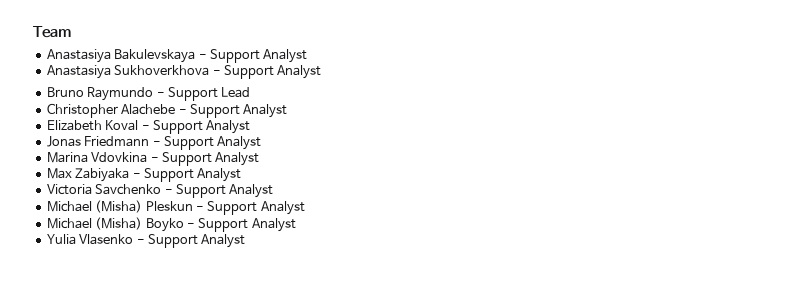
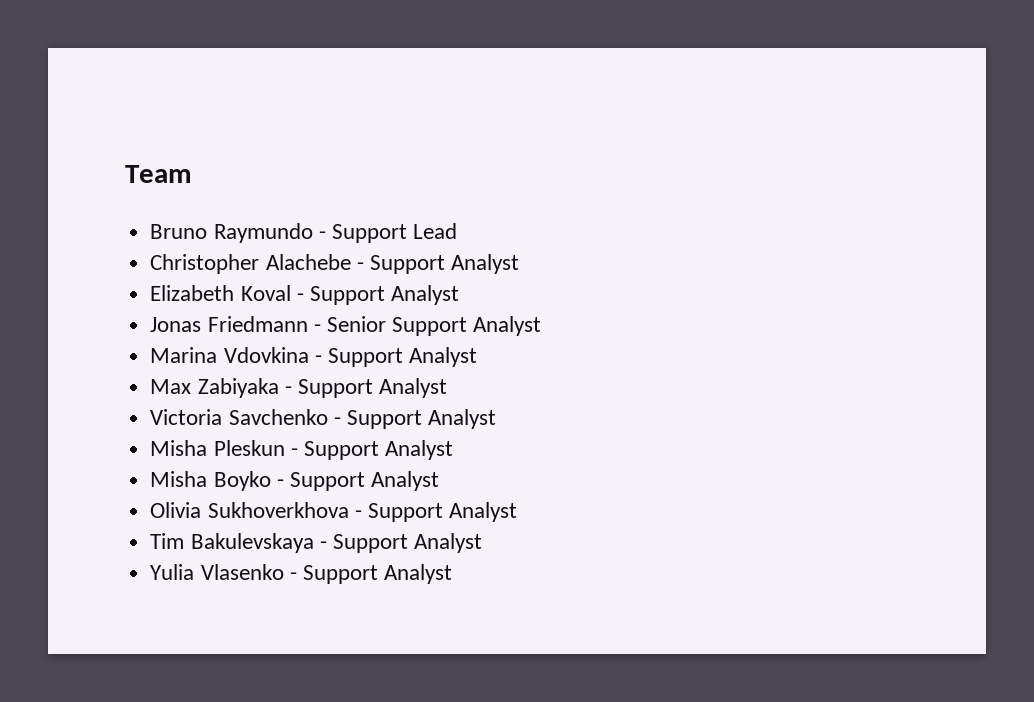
- Anastasiya Bakulevskaya - Support Analyst
- Anastasiya Sukhoverkhova - Support Analyst
- Jonas Friedmann - Support Analyst
+ Jonas Friedmann - Senior Support Analyst
- Michael (Misha) Pleskun - Support Analyst
+ Misha Pleskun - Support Analyst
- Michael (Misha) Boyko - Support Analyst
+ Misha Boyko - Support Analyst
+ Olivia Sukhoverkhova - Support Analyst
+ Tim Bakulevskaya - Support Analyst

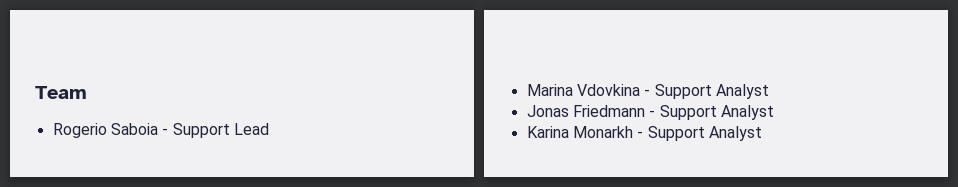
- Bruno Raymundo - Support Lead
+ Rogerio Saboia - Support Lead
- Christopher Alachebe - Support Analyst
- Elizabeth Koval - Support Analyst
+ Marina Vdovkina - Support Analyst
- Jonas Friedmann - Senior Support Analyst
- Marina Vdovkina - Support Analyst
- Max Zabiyaka - Support Analyst
- Victoria Savchenko - Support Analyst
- Misha Pleskun - Support Analyst
- Misha Boyko - Support Analyst
- Olivia Sukhoverkhova - Support Analyst
- Tim Bakulevskaya - Support Analyst
- Yulia Vlasenko - Support Analyst
+ Jonas Friedmann - Support Analyst
+ Karina Monarkh - Support Analyst

